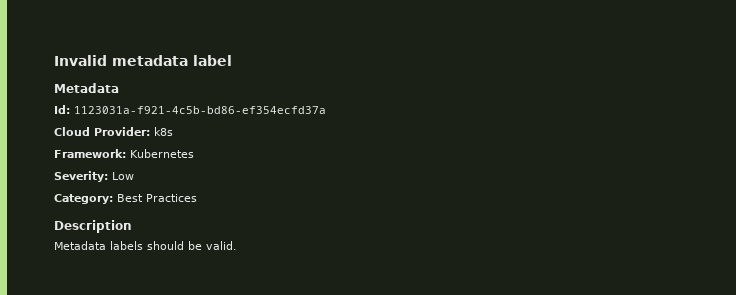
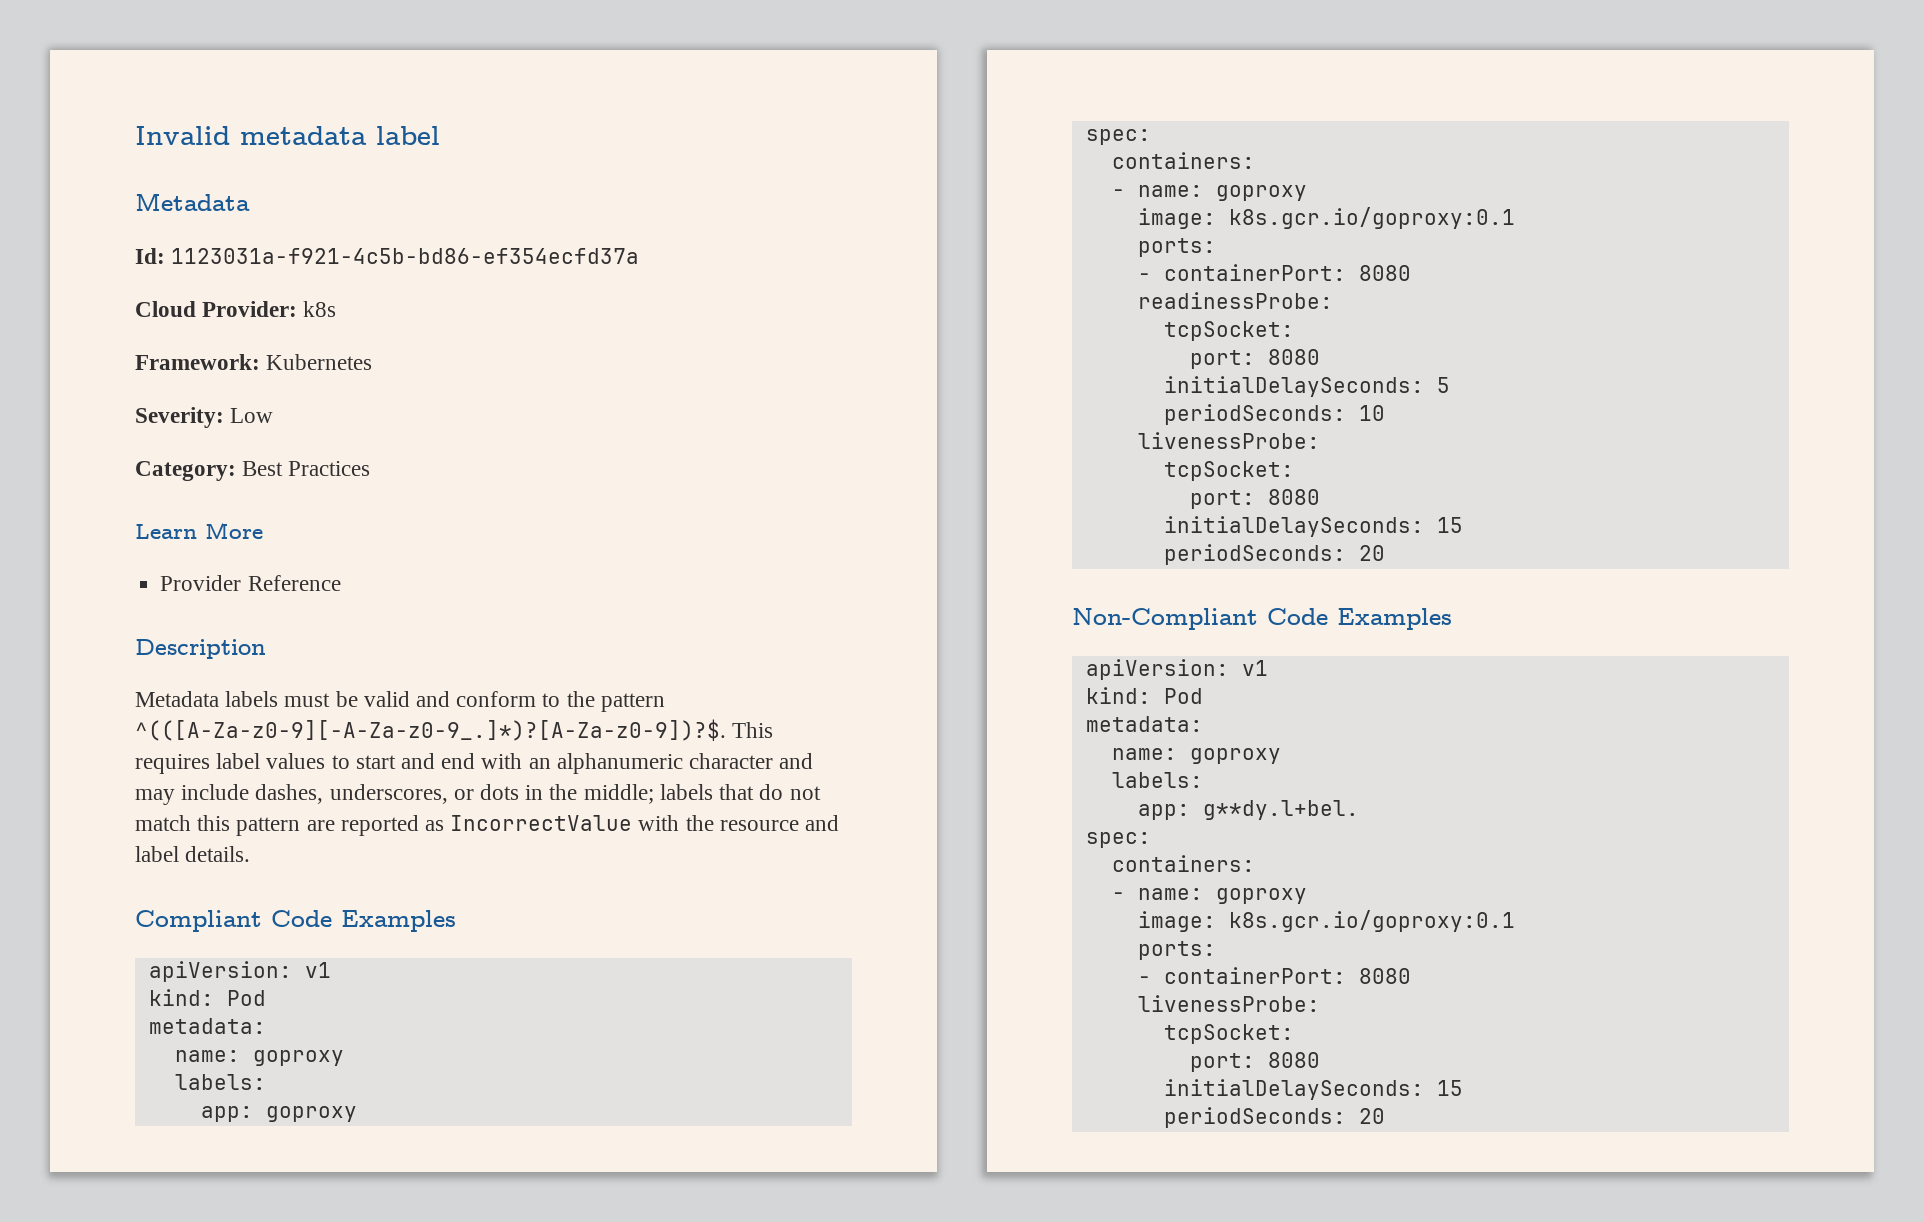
+ Learn More
+ Provider Reference
- Metadata labels should be valid.
+ Metadata labels must be valid and conform to the pattern ^(([A-Za-z0-9][-A-Za-z0-9_.]*)?[A-Za-z0-9])?$. This requires label values to start and end with an alphanumeric character and may include dashes, underscores, or dots in the middle; labels that do not match this pattern are reported as IncorrectValue with the resource and label details.
+ Compliant Code Examples
+ apiVersion: v1
+ kind: Pod
+ metadata:
+ name: goproxy
+ labels:
+ app: goproxy
+ spec:
+ containers:
+ - name: goproxy
+ image: k8s.gcr.io/goproxy:0.1
+ ports:
+ - containerPort: 8080
+ readinessProbe:
+ tcpSocket:
+ port: 8080
+ initialDelaySeconds: 5
+ periodSeconds: 10
+ livenessProbe:
+ tcpSocket:
+ port: 8080
+ initialDelaySeconds: 15
+ periodSeconds: 20
+ Non-Compliant Code Examples
+ apiVersion: v1
+ kind: Pod
+ metadata:
+ name: goproxy
+ labels:
+ app: g**dy.l+bel.
+ spec:
+ containers:
+ - name: goproxy
+ image: k8s.gcr.io/goproxy:0.1
+ ports:
+ - containerPort: 8080
+ livenessProbe:
+ tcpSocket:
+ port: 8080
+ initialDelaySeconds: 15
+ periodSeconds: 20

